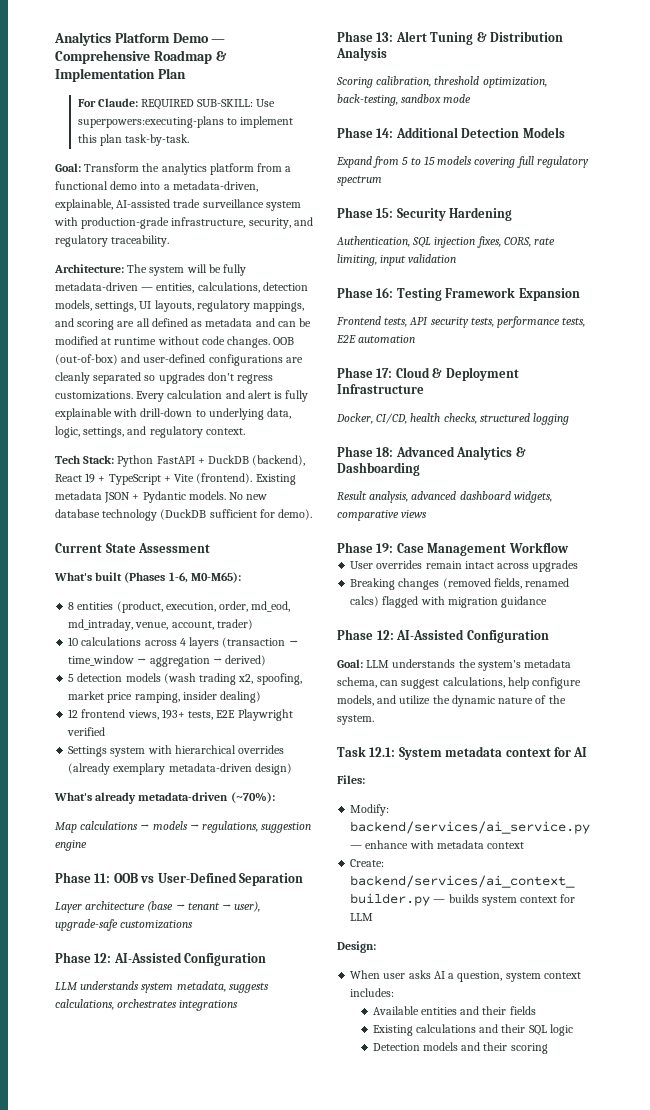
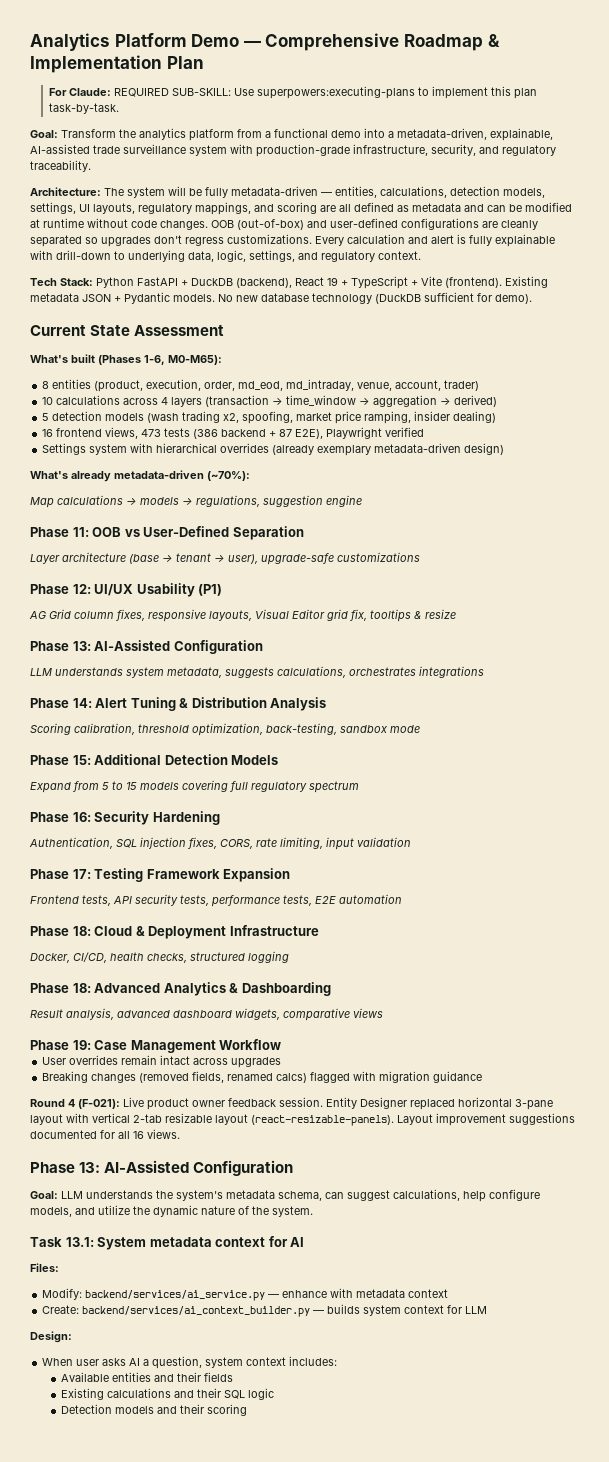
- 12 frontend views, 193+ tests, E2E Playwright verified
+ 16 frontend views, 473 tests (386 backend + 87 E2E), Playwright verified
  Layer architecture (base → tenant → user), upgrade-safe customizations
- Phase 12: AI-Assisted Configuration
+ Phase 12: UI/UX Usability (P1)
+ AG Grid column fixes, responsive layouts, Visual Editor grid fix, tooltips & resize
+ Phase 13: AI-Assisted Configuration
- Phase 13: Alert Tuning & Distribution Analysis
+ Phase 14: Alert Tuning & Distribution Analysis
- Phase 14: Additional Detection Models
+ Phase 15: Additional Detection Models
- Phase 15: Security Hardening
+ Phase 16: Security Hardening
- Phase 16: Testing Framework Expansion
+ Phase 17: Testing Framework Expansion
- Phase 17: Cloud & Deployment Infrastructure
+ Phase 18: Cloud & Deployment Infrastructure
  Breaking changes (removed fields, renamed calcs) flagged with migration guidance
- Phase 12: AI-Assisted Configuration
+ Round 4 (F-021): Live product owner feedback session. Entity Designer replaced horizontal 3-pane layout with vertical 2-tab resizable layout (react-resizable-panels). Layout improvement suggestions documented for all 16 views.
+ Phase 13: AI-Assisted Configuration
- Task 12.1: System metadata context for AI
+ Task 13.1: System metadata context for AI

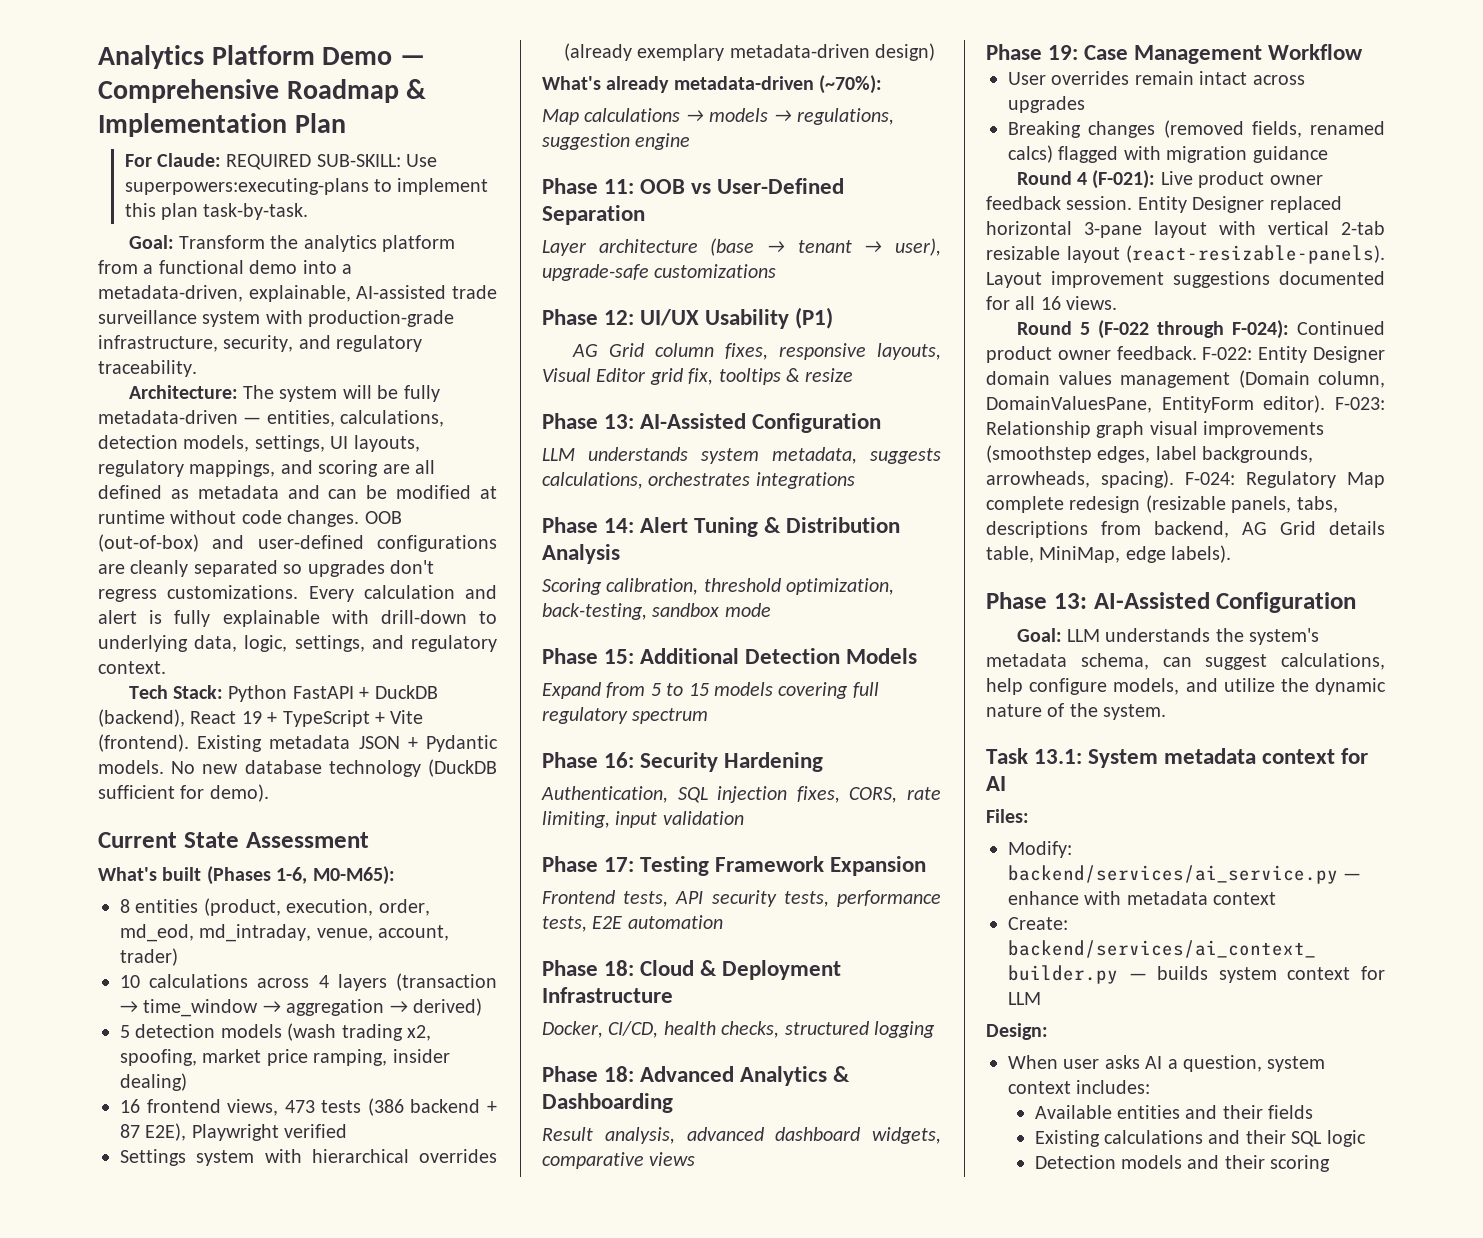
+ Round 5 (F-022 through F-024): Continued product owner feedback. F-022: Entity Designer domain values management (Domain column, DomainValuesPane, EntityForm editor). F-023: Relationship graph visual improvements (smoothstep edges, label backgrounds, arrowheads, spacing). F-024: Regulatory Map complete redesign (resizable panels, tabs, descriptions from backend, AG Grid details table, MiniMap, edge labels).

